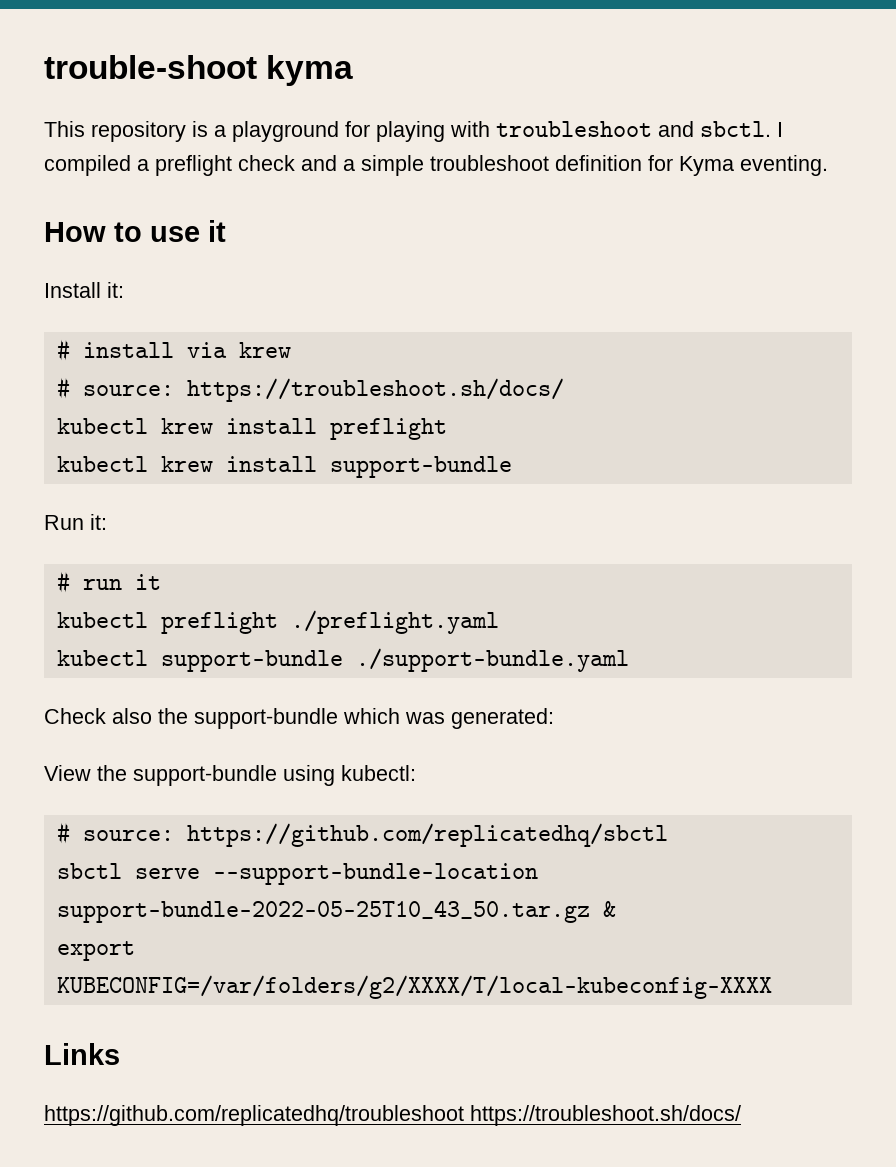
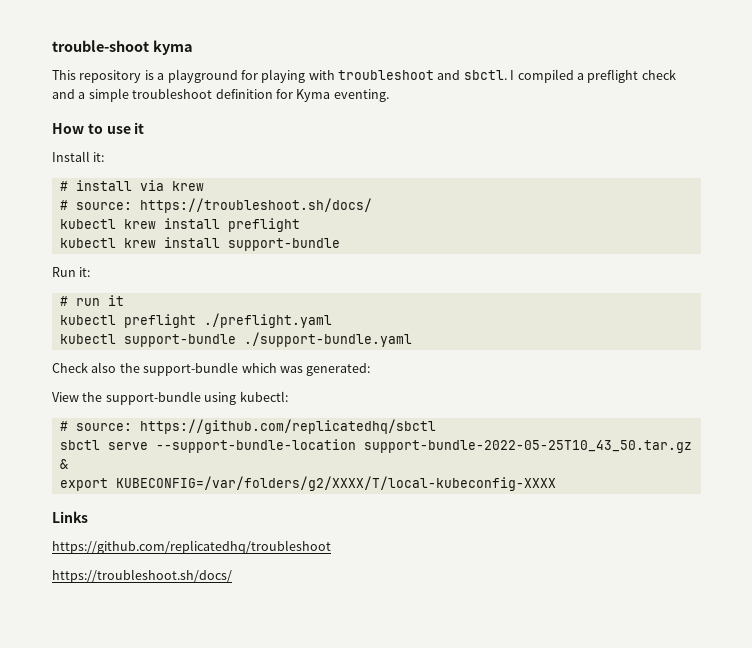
- https://github.com/replicatedhq/troubleshoot https://troubleshoot.sh/docs/
+ https://github.com/replicatedhq/troubleshoot
+ https://troubleshoot.sh/docs/

